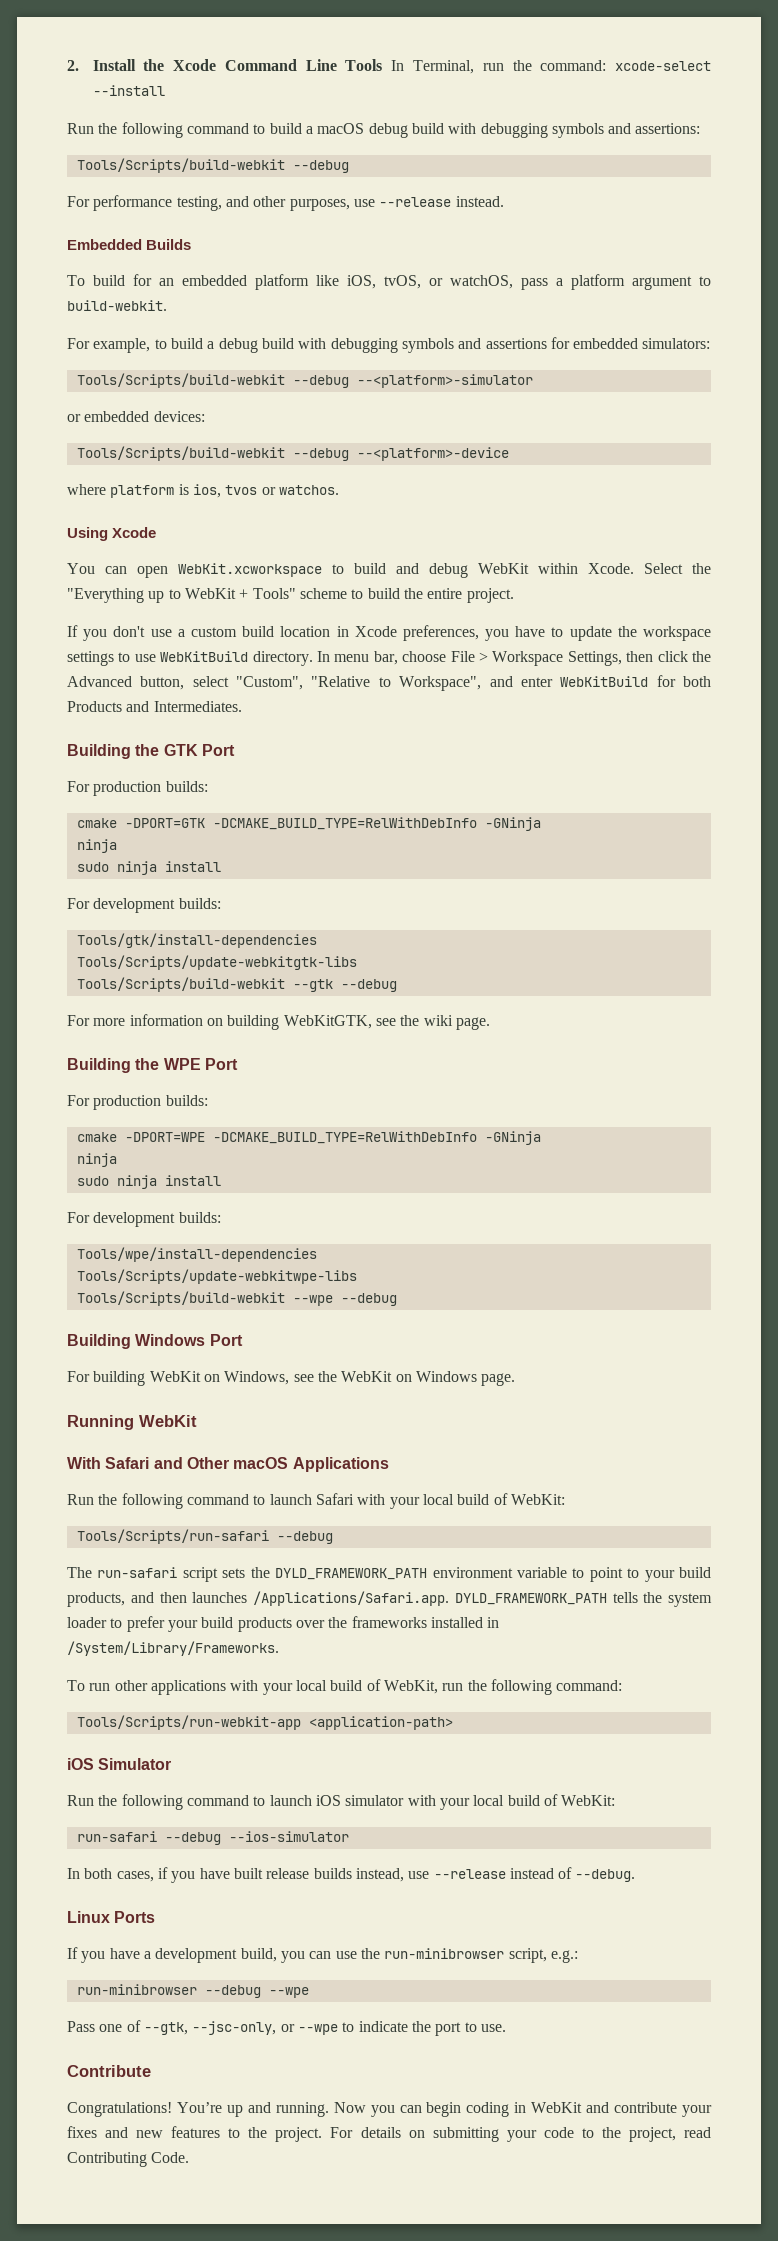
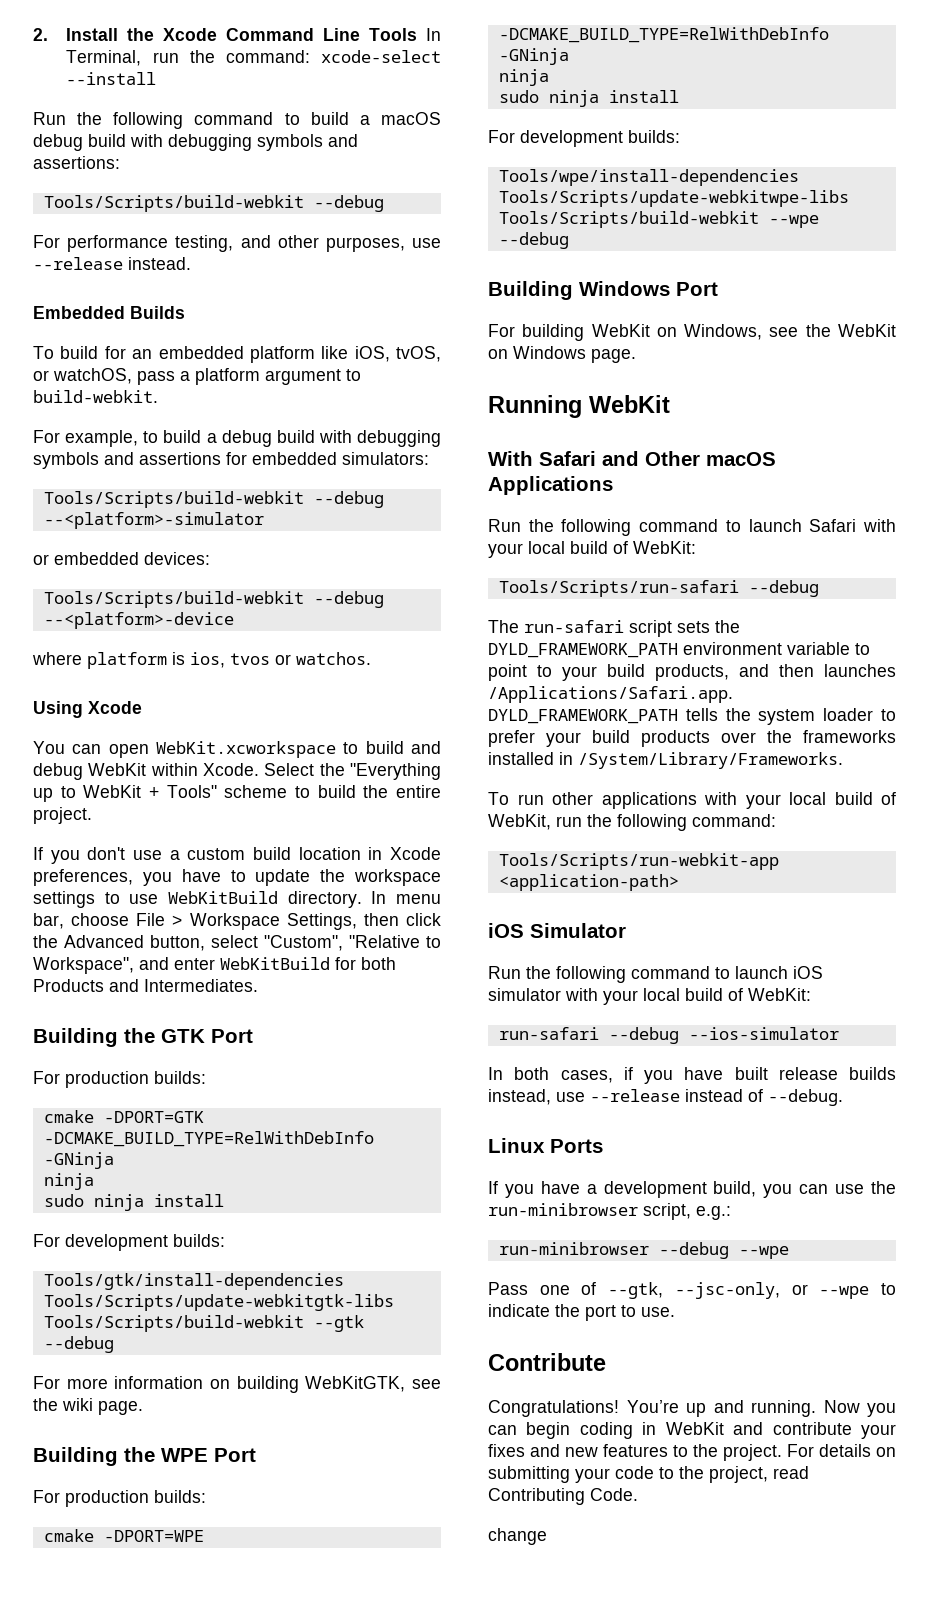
+ change

